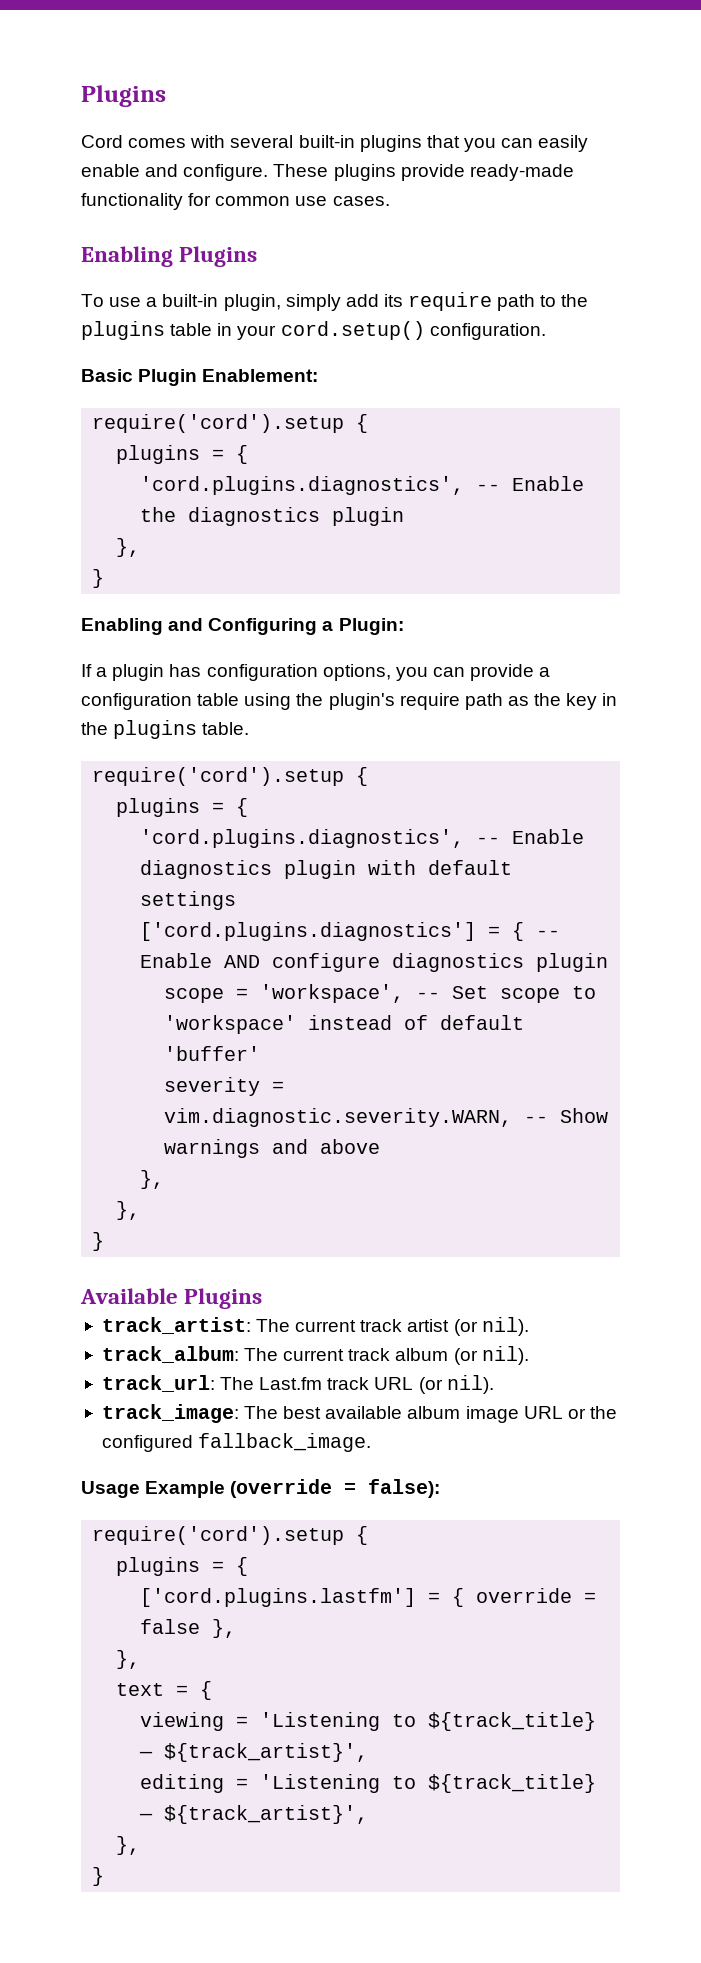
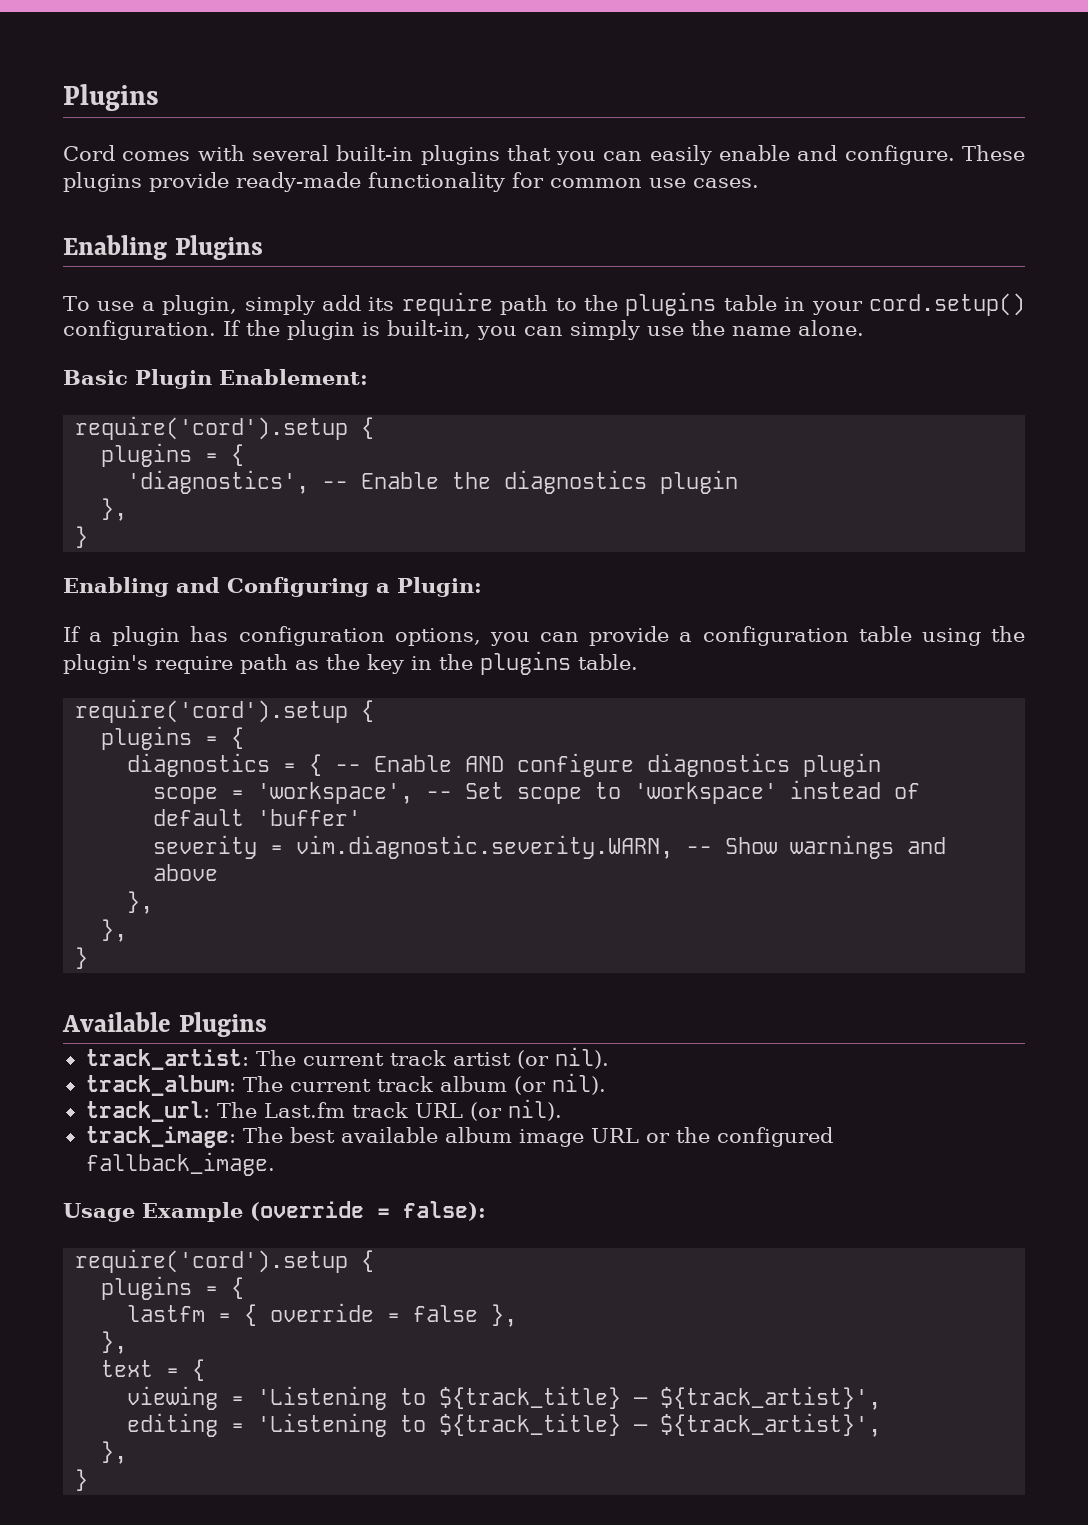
- To use a built-in plugin, simply add its require path to the plugins table in your cord.setup() configuration.
+ To use a plugin, simply add its require path to the plugins table in your cord.setup() configuration. If the plugin is built-in, you can simply use the name alone.
- 'cord.plugins.diagnostics', -- Enable the diagnostics plugin
+ 'diagnostics', -- Enable the diagnostics plugin
- 'cord.plugins.diagnostics', -- Enable diagnostics plugin with default settings
- ['cord.plugins.diagnostics'] = { -- Enable AND configure diagnostics plugin
+ diagnostics = { -- Enable AND configure diagnostics plugin
- ['cord.plugins.lastfm'] = { override = false },
+ lastfm = { override = false },

